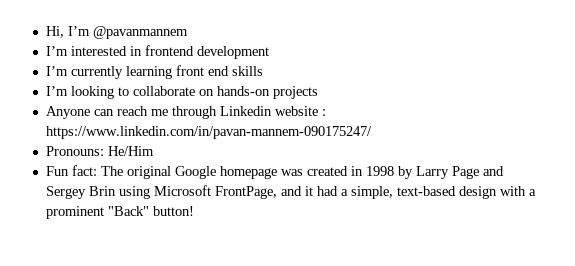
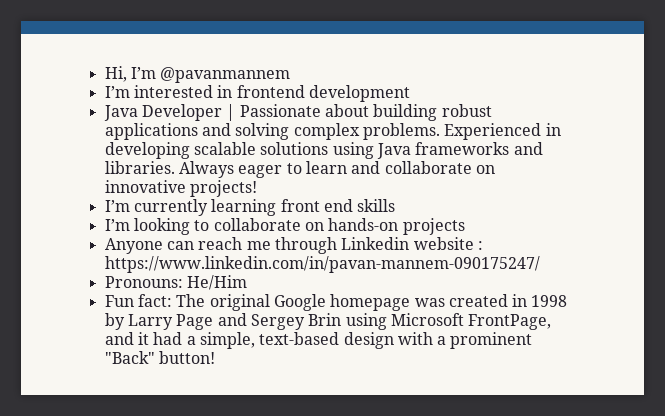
+ Java Developer | Passionate about building robust applications and solving complex problems. Experienced in developing scalable solutions using Java frameworks and libraries. Always eager to learn and collaborate on innovative projects!

